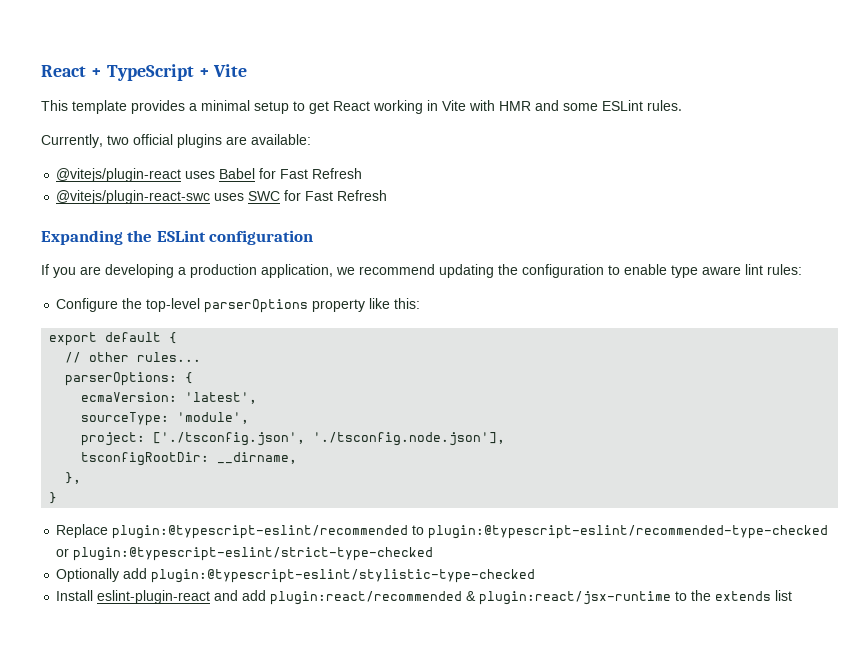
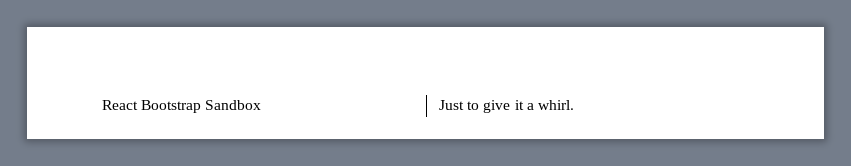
- React + TypeScript + Vite
- This template provides a minimal setup to get React working in Vite with HMR and some ESLint rules.
- Currently, two official plugins are available:
- @vitejs/plugin-react uses Babel for Fast Refresh
- @vitejs/plugin-react-swc uses SWC for Fast Refresh
- Expanding the ESLint configuration
- If you are developing a production application, we recommend updating the configuration to enable type aware lint rules:
- Configure the top-level parserOptions property like this:
- export default {
- // other rules...
- parserOptions: {
- ecmaVersion: 'latest',
- sourceType: 'module',
- project: ['./tsconfig.json', './tsconfig.node.json'],
- tsconfigRootDir: __dirname,
- },
- }
- Replace plugin:@typescript-eslint/recommended to plugin:@typescript-eslint/recommended-type-checked or plugin:@typescript-eslint/strict-type-checked
- Optionally add plugin:@typescript-eslint/stylistic-type-checked
- Install eslint-plugin-react and add plugin:react/recommended & plugin:react/jsx-runtime to the extends list
+ React Bootstrap Sandbox
+ Just to give it a whirl.

